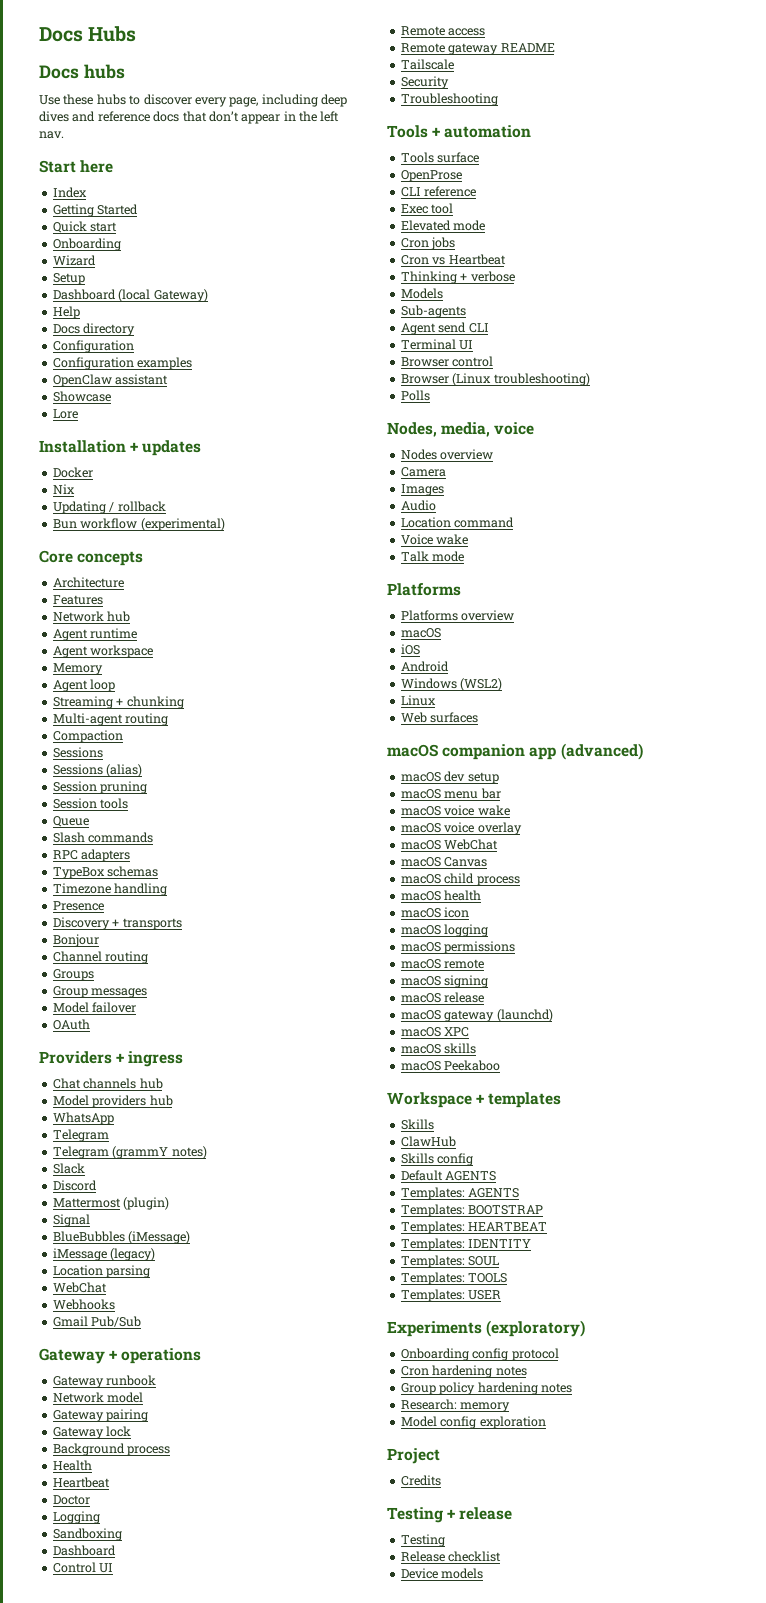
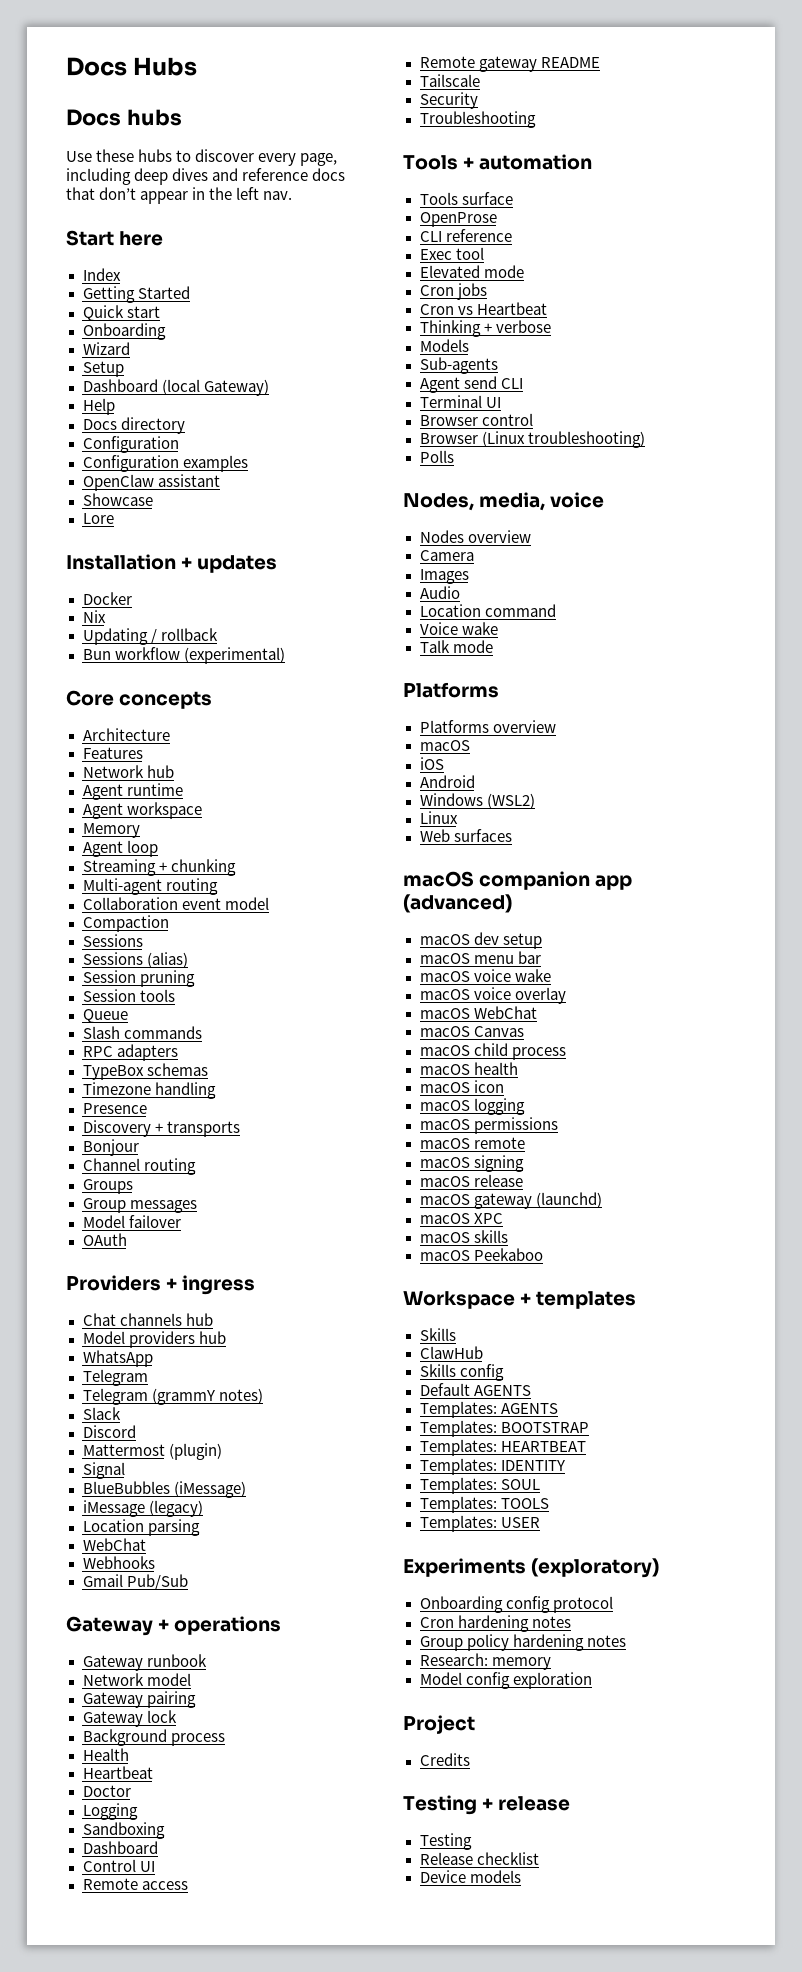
+ Collaboration event model

